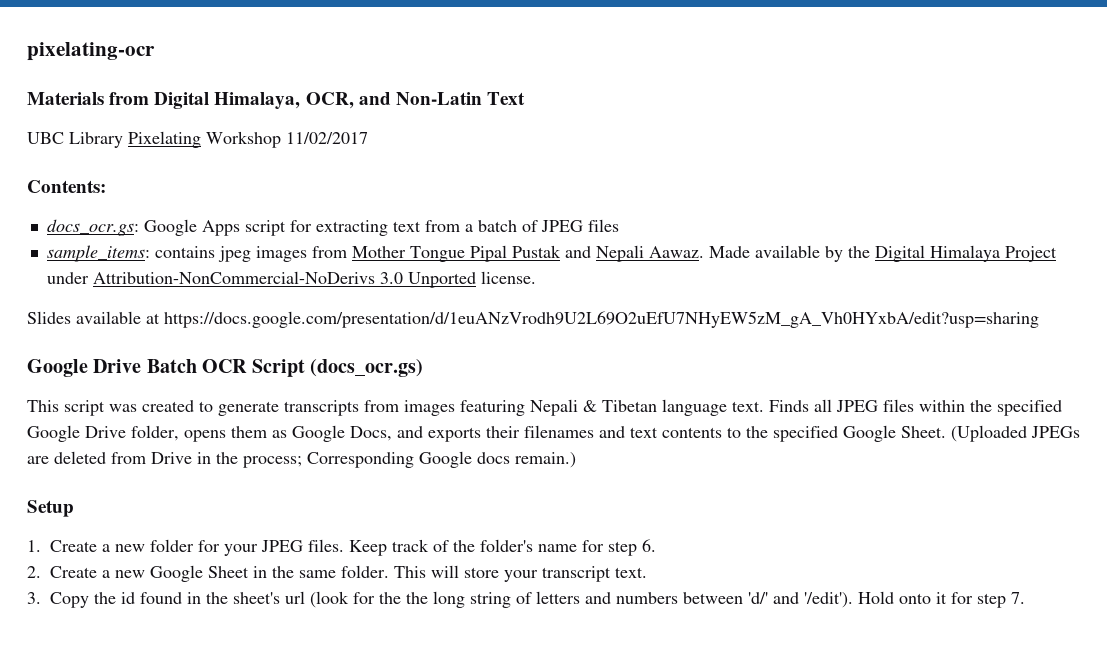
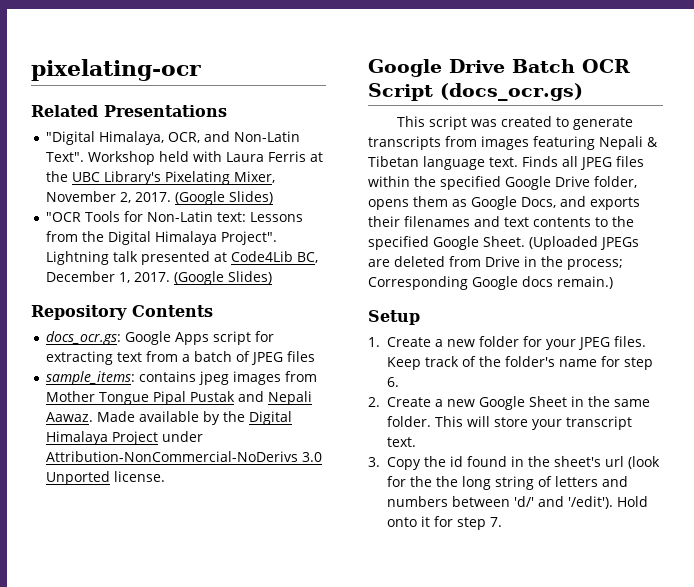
- Materials from Digital Himalaya, OCR, and Non-Latin Text
- UBC Library Pixelating Workshop 11/02/2017
- Contents:
+ Related Presentations
+ "Digital Himalaya, OCR, and Non-Latin Text". Workshop held with Laura Ferris at the UBC Library's Pixelating Mixer, November 2, 2017. (Google Slides)
+ "OCR Tools for Non-Latin text: Lessons from the Digital Himalaya Project". Lightning talk presented at Code4Lib BC, December 1, 2017. (Google Slides)
+ Repository Contents
- Slides available at https://docs.google.com/presentation/d/1euANzVrodh9U2L69O2uEfU7NHyEW5zM_gA_Vh0HYxbA/edit?usp=sharing

